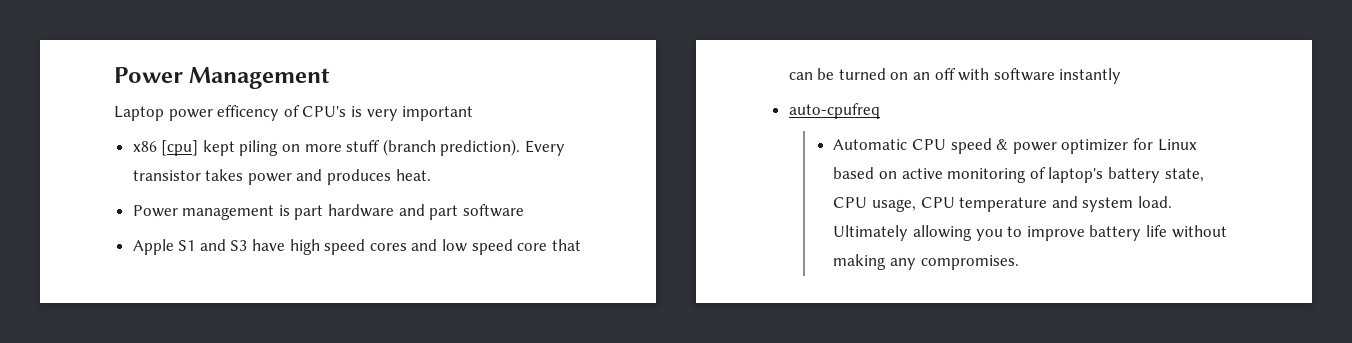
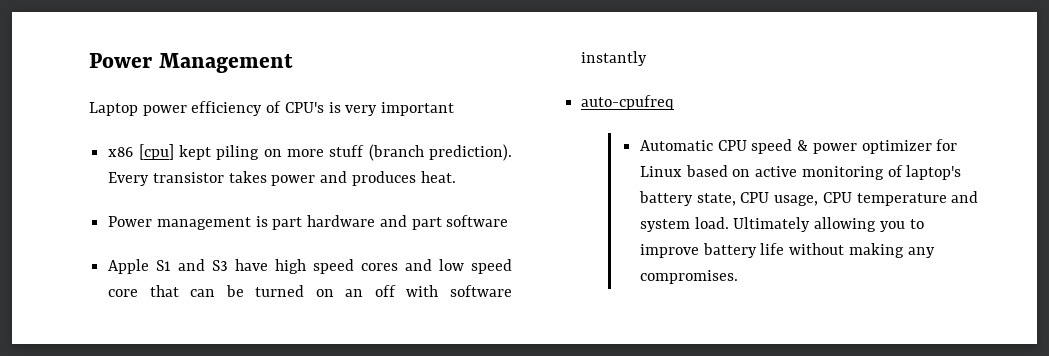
- Laptop power efficency of CPU's is very important
+ Laptop power efficiency of CPU's is very important

